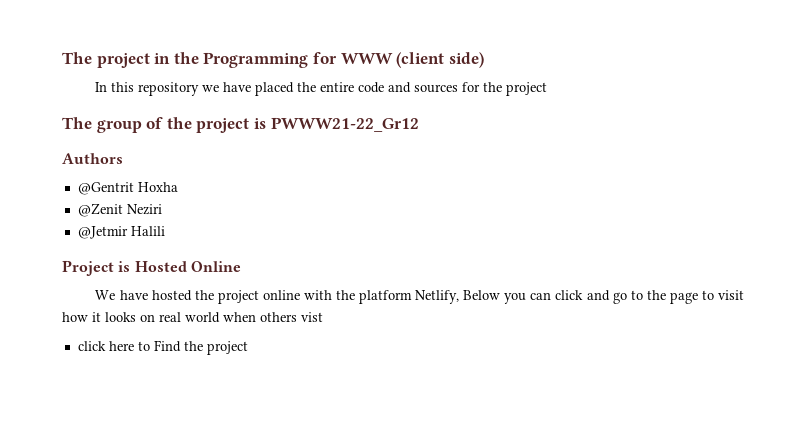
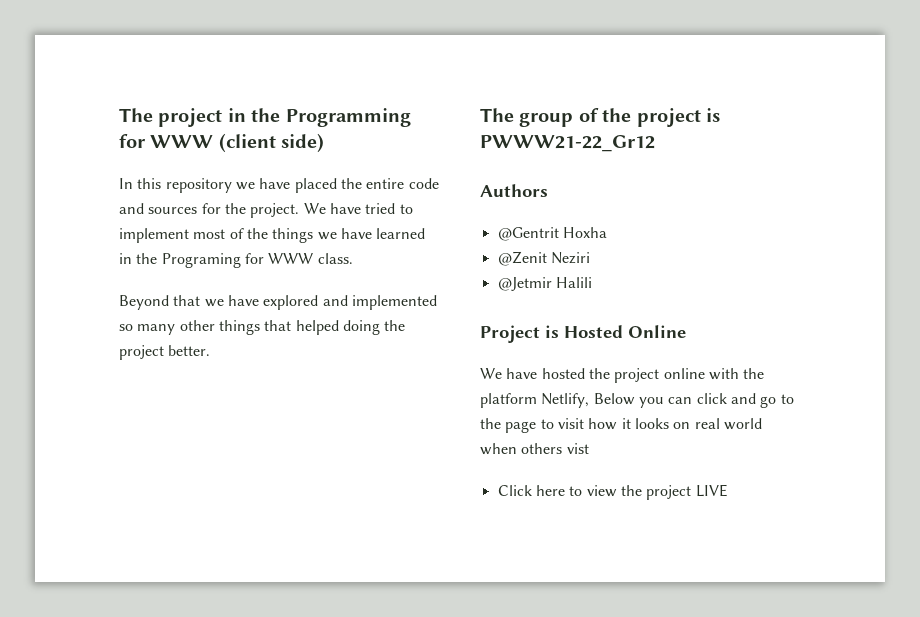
- In this repository we have placed the entire code and sources for the project
+ In this repository we have placed the entire code and sources for the project. We have tried to implement most of the things we have learned in the Programing for WWW class.
+ Beyond that we have explored and implemented so many other things that helped doing the project better.
- click here to Find the project
+ Click here to view the project LIVE

